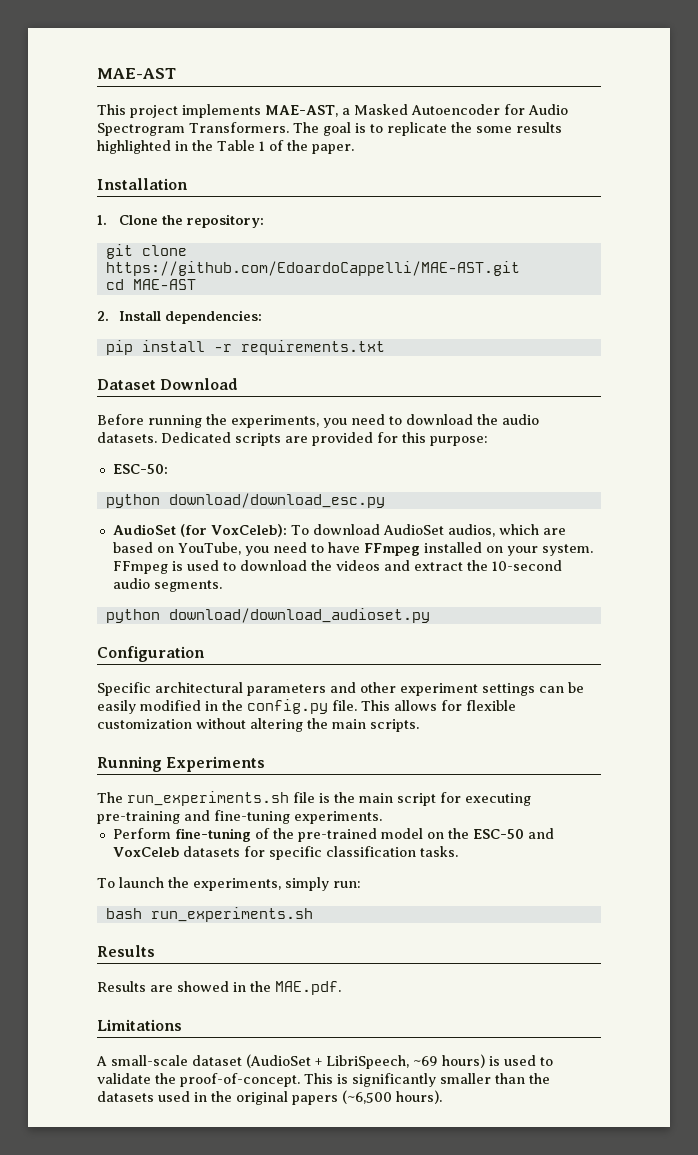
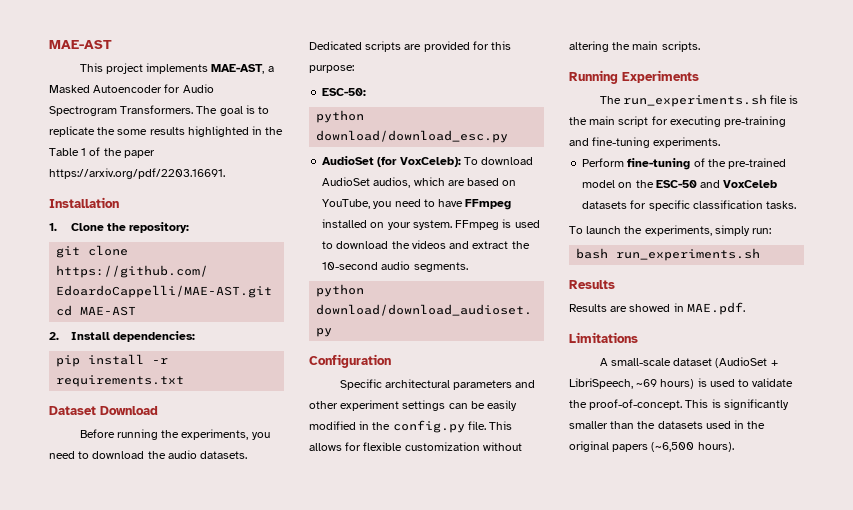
- The goal is to replicate the some results highlighted in the Table 1 of the paper.
+ The goal is to replicate the some results highlighted in the Table 1 of the paper https://arxiv.org/pdf/2203.16691.
- Results are showed in the MAE.pdf.
+ Results are showed in MAE.pdf.

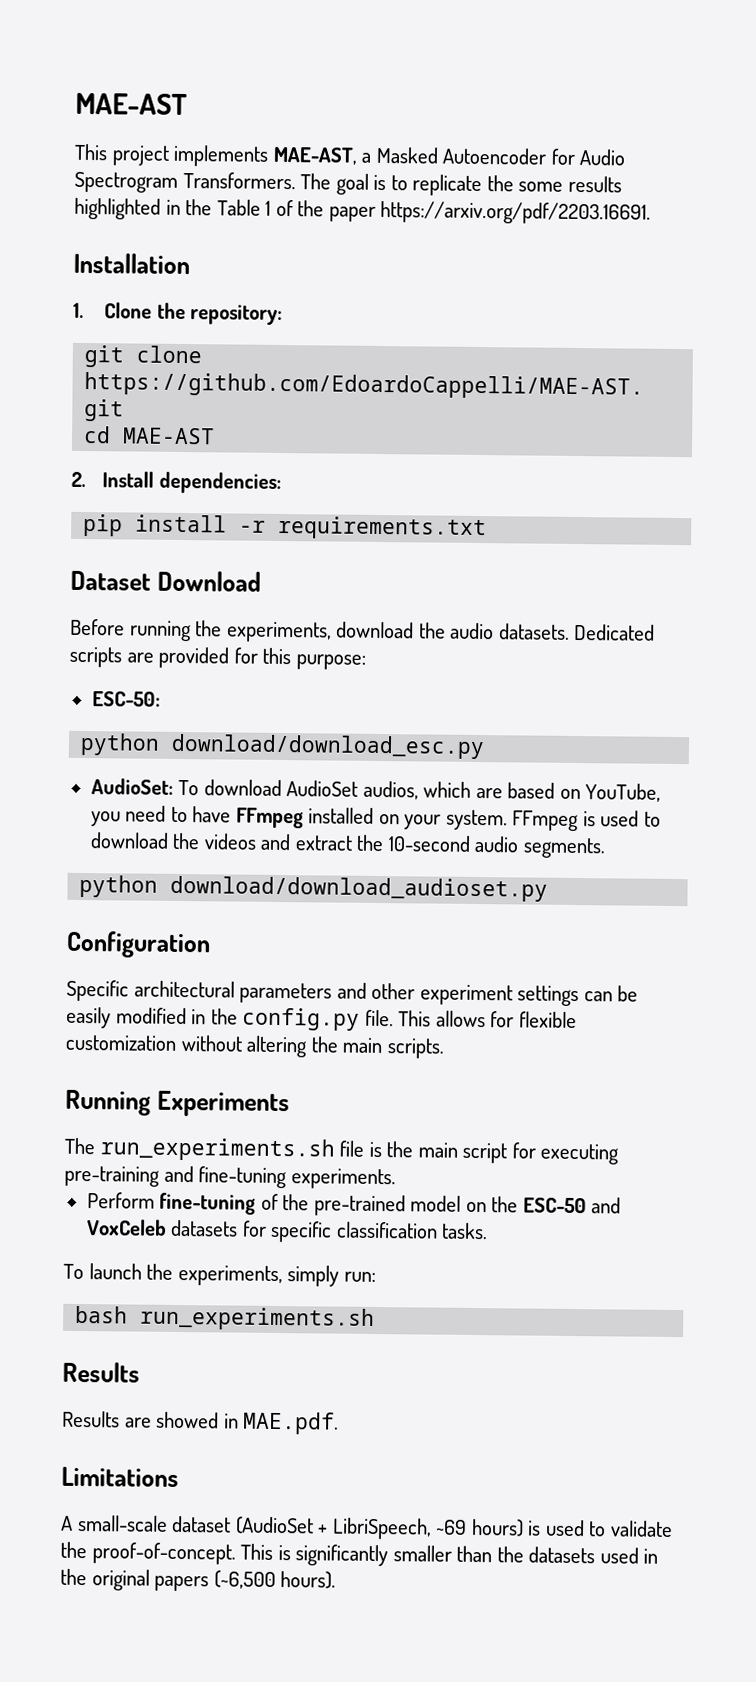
- Before running the experiments, you need to download the audio datasets.
+ Before running the experiments, download the audio datasets.
- AudioSet (for VoxCeleb): To download AudioSet audios, which are based on YouTube, you need to have FFmpeg installed on your system.
+ AudioSet: To download AudioSet audios, which are based on YouTube, you need to have FFmpeg installed on your system.

